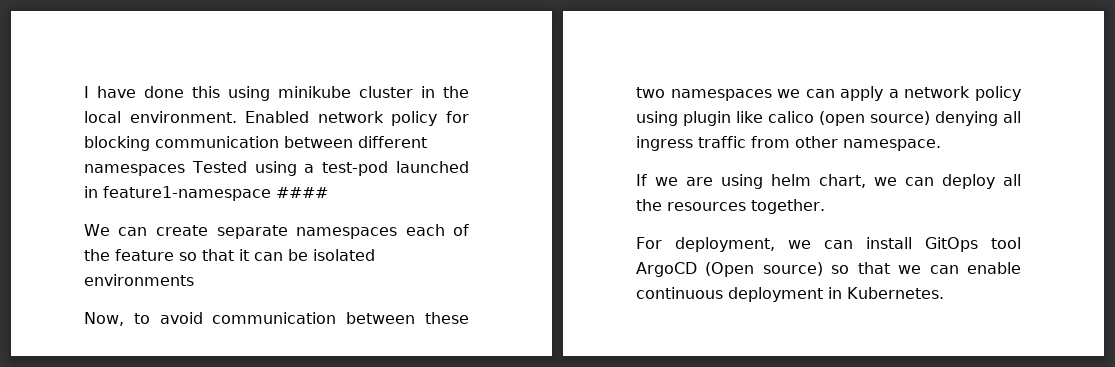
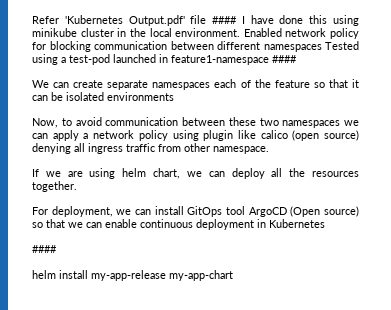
- I have done this using minikube cluster in the local environment.
+ Refer 'Kubernetes Output.pdf' file #### I have done this using minikube cluster in the local environment.
- For deployment, we can install GitOps tool ArgoCD (Open source) so that we can enable continuous deployment in Kubernetes.
+ For deployment, we can install GitOps tool ArgoCD (Open source) so that we can enable continuous deployment in Kubernetes
+ ####
+ helm install my-app-release my-app-chart

